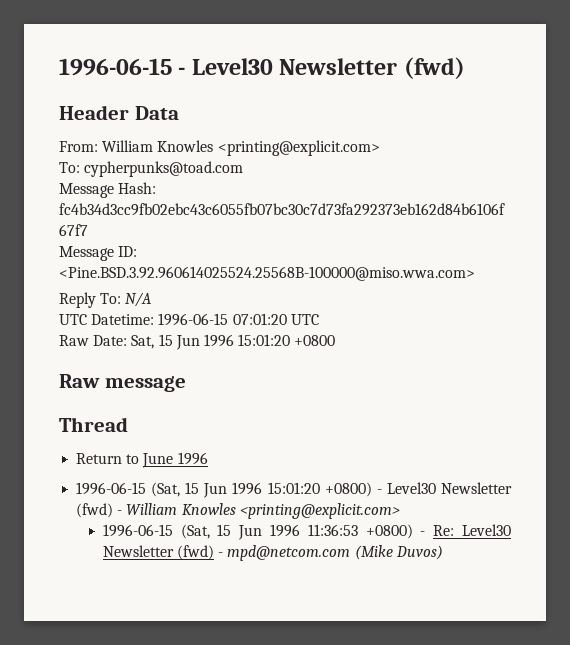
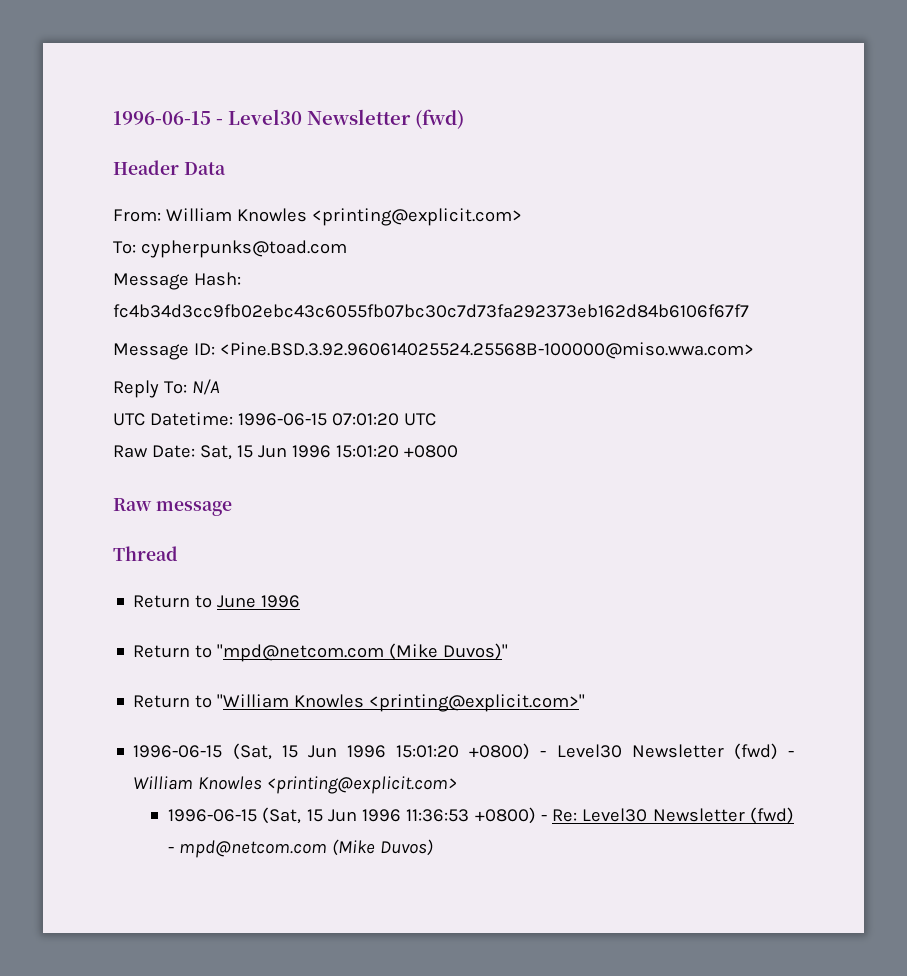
+ Return to "mpd@netcom.com (Mike Duvos)"
+ Return to "William Knowles <printing@explicit.com>"

